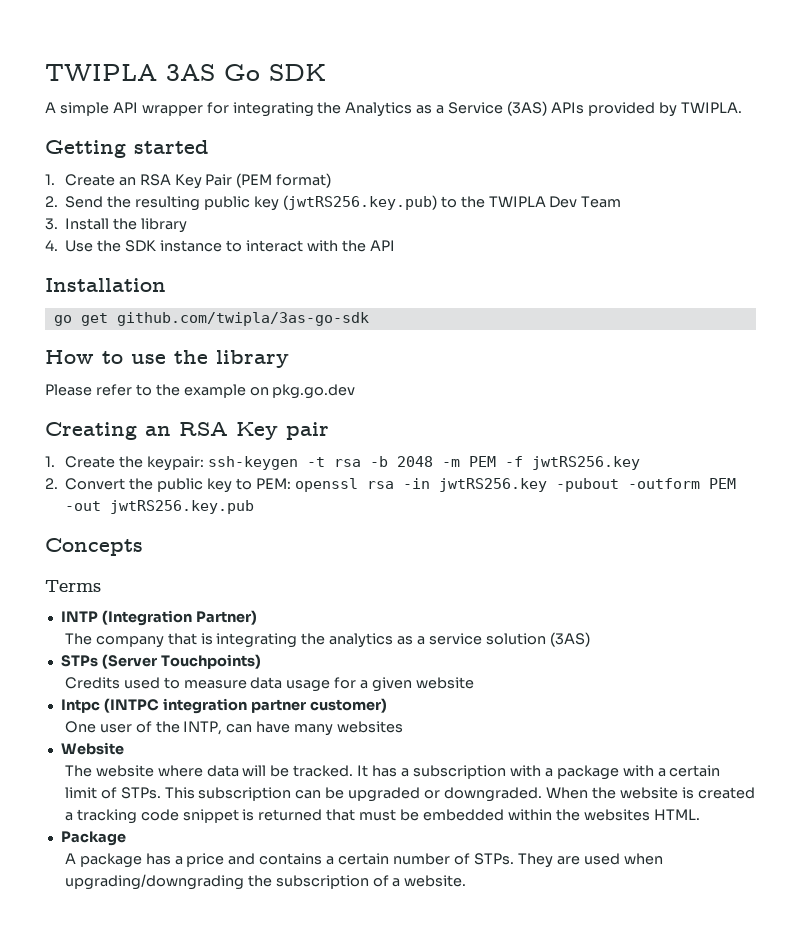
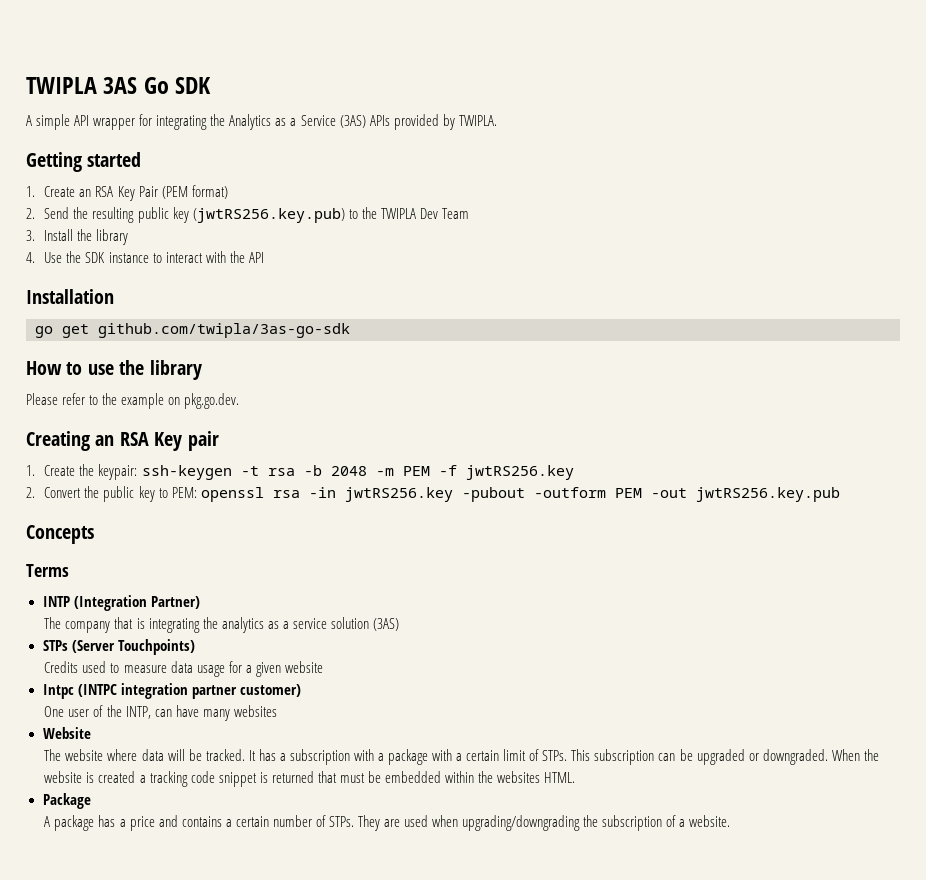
- Please refer to the example on pkg.go.dev
+ Please refer to the example on pkg.go.dev.

